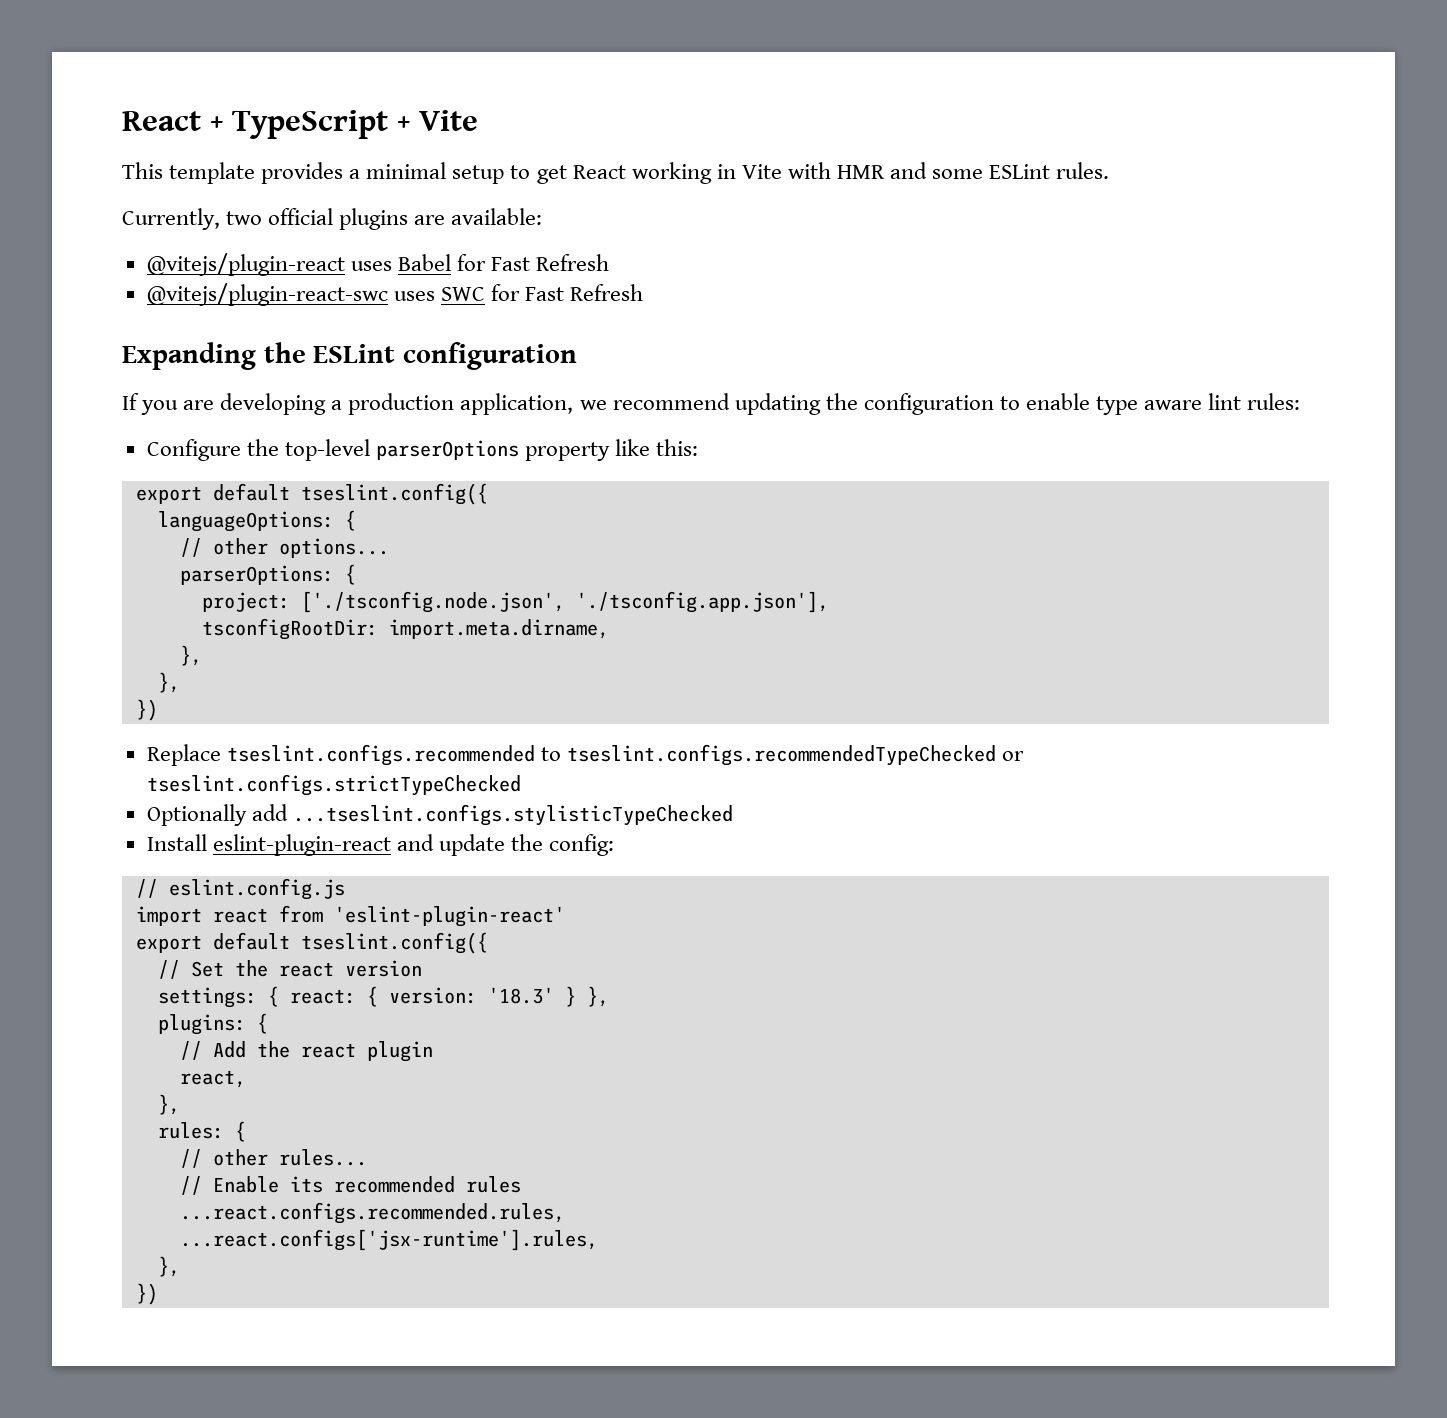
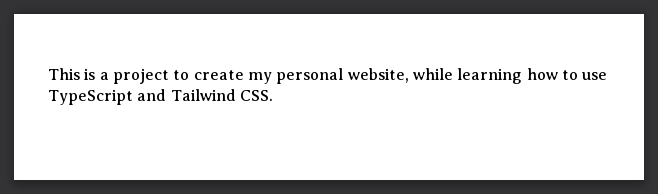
- React + TypeScript + Vite
- This template provides a minimal setup to get React working in Vite with HMR and some ESLint rules.
- Currently, two official plugins are available:
- @vitejs/plugin-react uses Babel for Fast Refresh
- @vitejs/plugin-react-swc uses SWC for Fast Refresh
- Expanding the ESLint configuration
- If you are developing a production application, we recommend updating the configuration to enable type aware lint rules:
- Configure the top-level parserOptions property like this:
- export default tseslint.config({
- languageOptions: {
- // other options...
- parserOptions: {
- project: ['./tsconfig.node.json', './tsconfig.app.json'],
- tsconfigRootDir: import.meta.dirname,
- },
- },
- })
- Replace tseslint.configs.recommended to tseslint.configs.recommendedTypeChecked or tseslint.configs.strictTypeChecked
- Optionally add ...tseslint.configs.stylisticTypeChecked
- Install eslint-plugin-react and update the config:
- // eslint.config.js
- import react from 'eslint-plugin-react'
- export default tseslint.config({
- // Set the react version
- settings: { react: { version: '18.3' } },
- plugins: {
- // Add the react plugin
- react,
- },
- rules: {
- // other rules...
- // Enable its recommended rules
- ...react.configs.recommended.rules,
- ...react.configs['jsx-runtime'].rules,
- },
- })
+ This is a project to create my personal website, while learning how to use TypeScript and Tailwind CSS.

